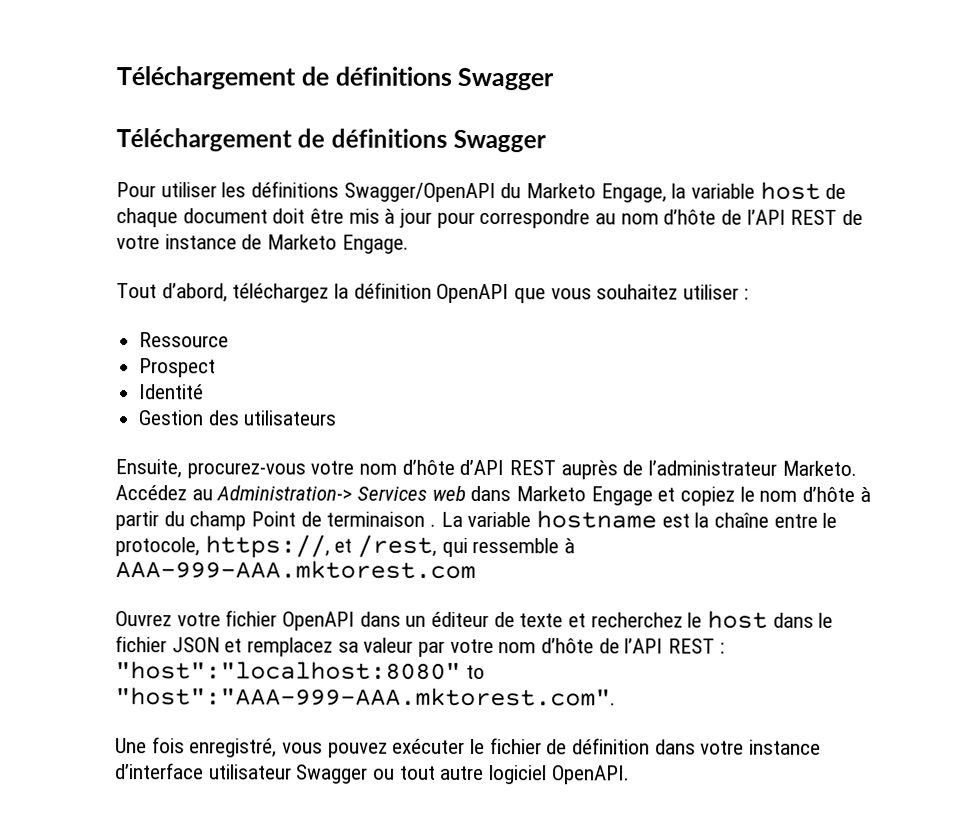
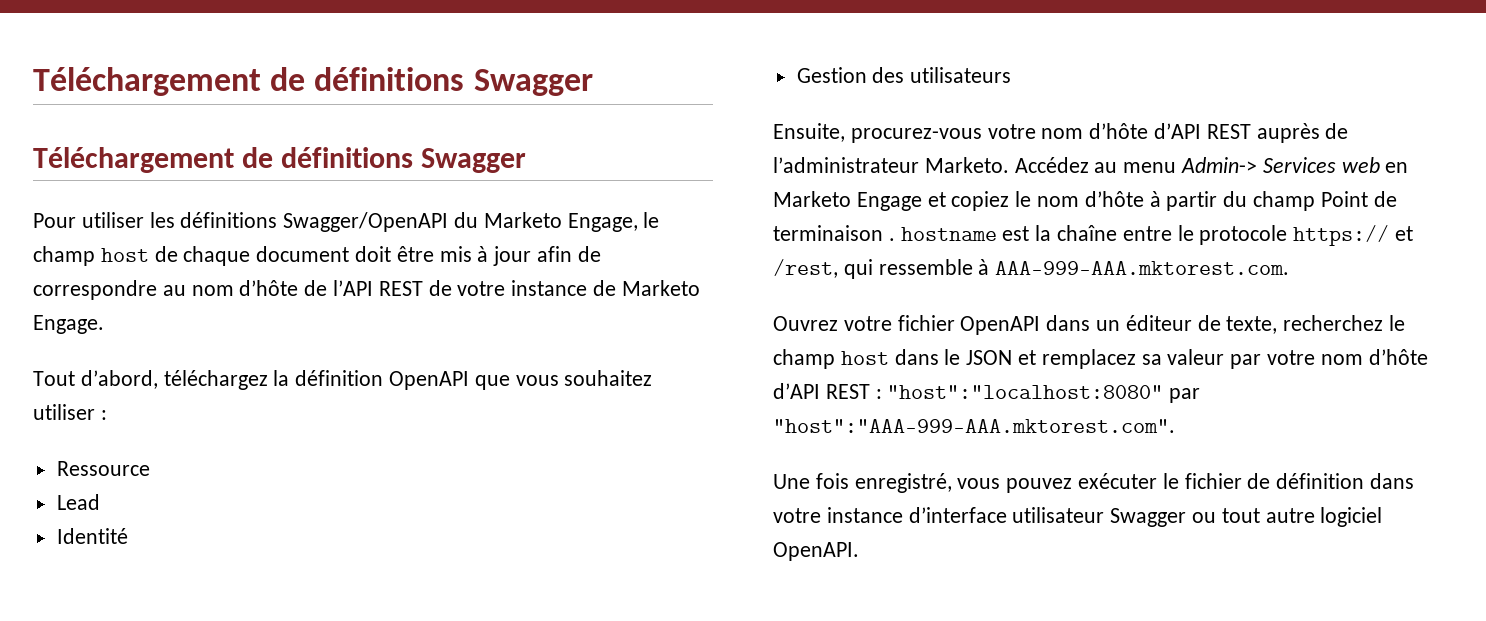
- Pour utiliser les définitions Swagger/OpenAPI du Marketo Engage, la variable host de chaque document doit être mis à jour pour correspondre au nom d’hôte de l’API REST de votre instance de Marketo Engage.
+ Pour utiliser les définitions Swagger/OpenAPI du Marketo Engage, le champ host de chaque document doit être mis à jour afin de correspondre au nom d’hôte de l’API REST de votre instance de Marketo Engage.
- Prospect
+ Lead
- Accédez au Administration-> Services web dans Marketo Engage et copiez le nom d’hôte à partir du champ Point de terminaison . La variable hostname est la chaîne entre le protocole, https://, et /rest, qui ressemble à AAA-999-AAA.mktorest.com
+ Accédez au menu Admin-> Services web en Marketo Engage et copiez le nom d’hôte à partir du champ Point de terminaison . hostname est la chaîne entre le protocole https:// et /rest, qui ressemble à AAA-999-AAA.mktorest.com.
- Ouvrez votre fichier OpenAPI dans un éditeur de texte et recherchez le host dans le fichier JSON et remplacez sa valeur par votre nom d’hôte de l’API REST : "host":"localhost:8080" to "host":"AAA-999-AAA.mktorest.com".
+ Ouvrez votre fichier OpenAPI dans un éditeur de texte, recherchez le champ host dans le JSON et remplacez sa valeur par votre nom d’hôte d’API REST : "host":"localhost:8080" par "host":"AAA-999-AAA.mktorest.com".

